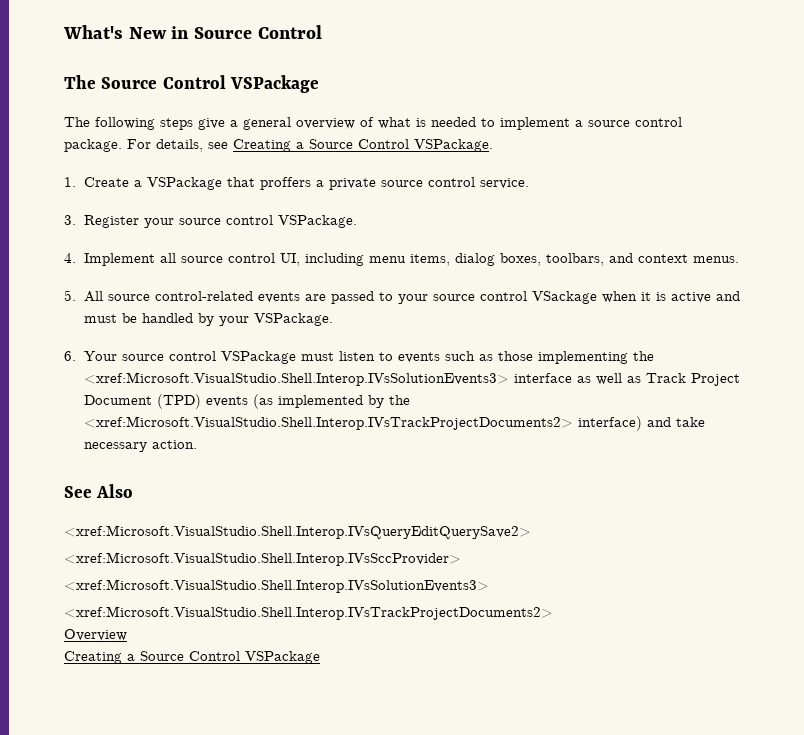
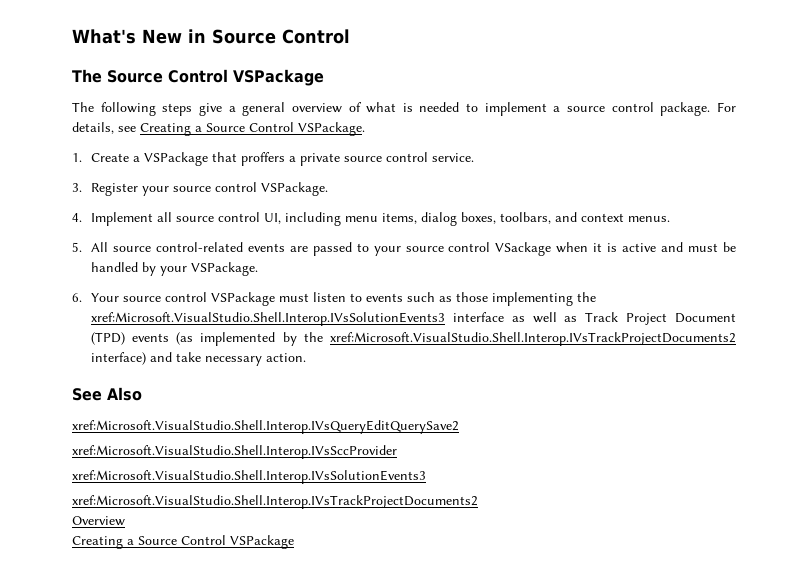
- 6. Your source control VSPackage must listen to events such as those implementing the <xref:Microsoft.VisualStudio.Shell.Interop.IVsSolutionEvents3> interface as well as Track Project Document (TPD) events (as implemented by the <xref:Microsoft.VisualStudio.Shell.Interop.IVsTrackProjectDocuments2> interface) and take necessary action.
+ 6. Your source control VSPackage must listen to events such as those implementing the xref:Microsoft.VisualStudio.Shell.Interop.IVsSolutionEvents3 interface as well as Track Project Document (TPD) events (as implemented by the xref:Microsoft.VisualStudio.Shell.Interop.IVsTrackProjectDocuments2 interface) and take necessary action.
- <xref:Microsoft.VisualStudio.Shell.Interop.IVsQueryEditQuerySave2>
- <xref:Microsoft.VisualStudio.Shell.Interop.IVsSccProvider>
- <xref:Microsoft.VisualStudio.Shell.Interop.IVsSolutionEvents3>
- <xref:Microsoft.VisualStudio.Shell.Interop.IVsTrackProjectDocuments2>
+ xref:Microsoft.VisualStudio.Shell.Interop.IVsQueryEditQuerySave2
+ xref:Microsoft.VisualStudio.Shell.Interop.IVsSccProvider
+ xref:Microsoft.VisualStudio.Shell.Interop.IVsSolutionEvents3
+ xref:Microsoft.VisualStudio.Shell.Interop.IVsTrackProjectDocuments2

